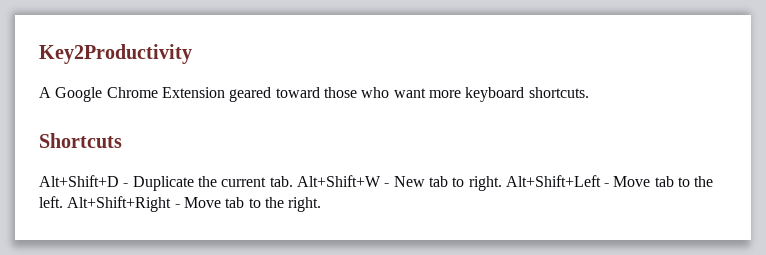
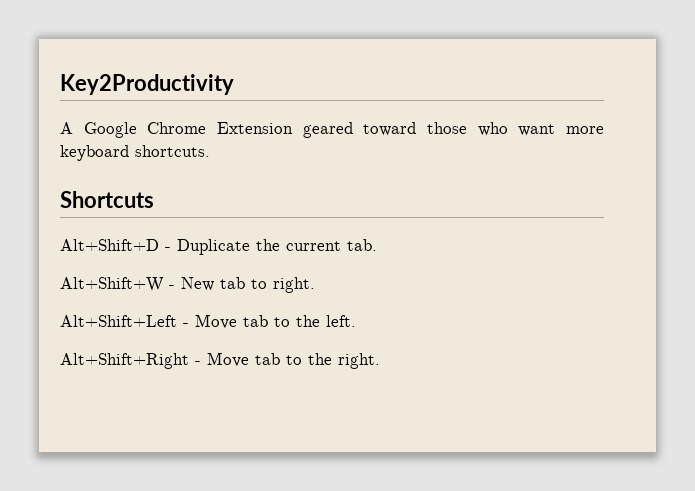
- Alt+Shift+D - Duplicate the current tab. Alt+Shift+W - New tab to right. Alt+Shift+Left - Move tab to the left. Alt+Shift+Right - Move tab to the right.
+ Alt+Shift+D - Duplicate the current tab.
+ Alt+Shift+W - New tab to right.
+ Alt+Shift+Left - Move tab to the left.
+ Alt+Shift+Right - Move tab to the right.

